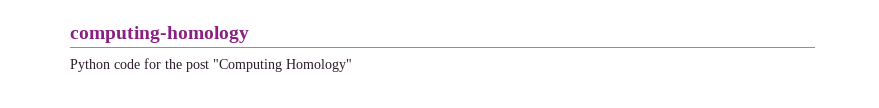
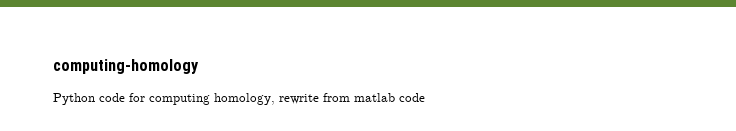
- Python code for the post "Computing Homology"
+ Python code for computing homology, rewrite from matlab code

